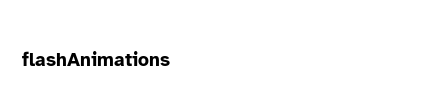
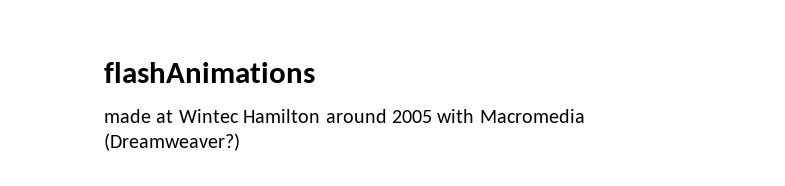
+ made at Wintec Hamilton around 2005 with Macromedia (Dreamweaver?)

